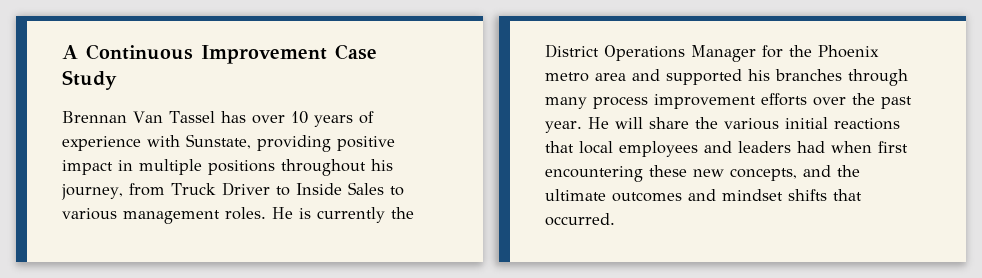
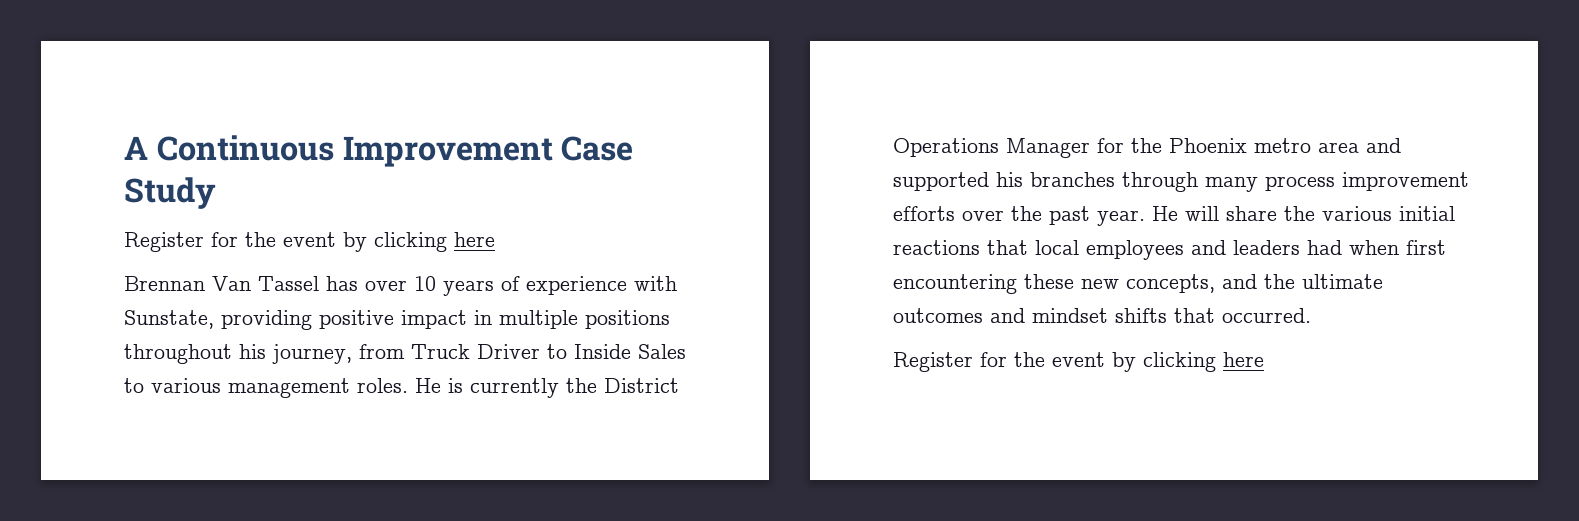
  A Continuous Improvement Case Study
+ Register for the event by clicking here
  He will share the various initial reactions that local employees and leaders had when first encountering these new concepts, and the ultimate outcomes and mindset shifts that occurred.
+ Register for the event by clicking here

